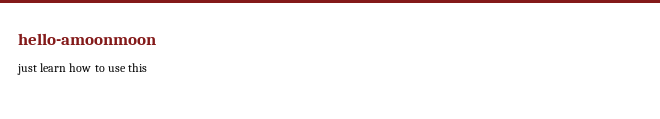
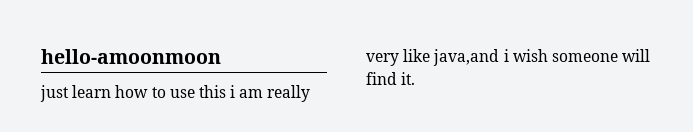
- just learn how to use this
+ just learn how to use this i am really very like java,and i wish someone will find it.

